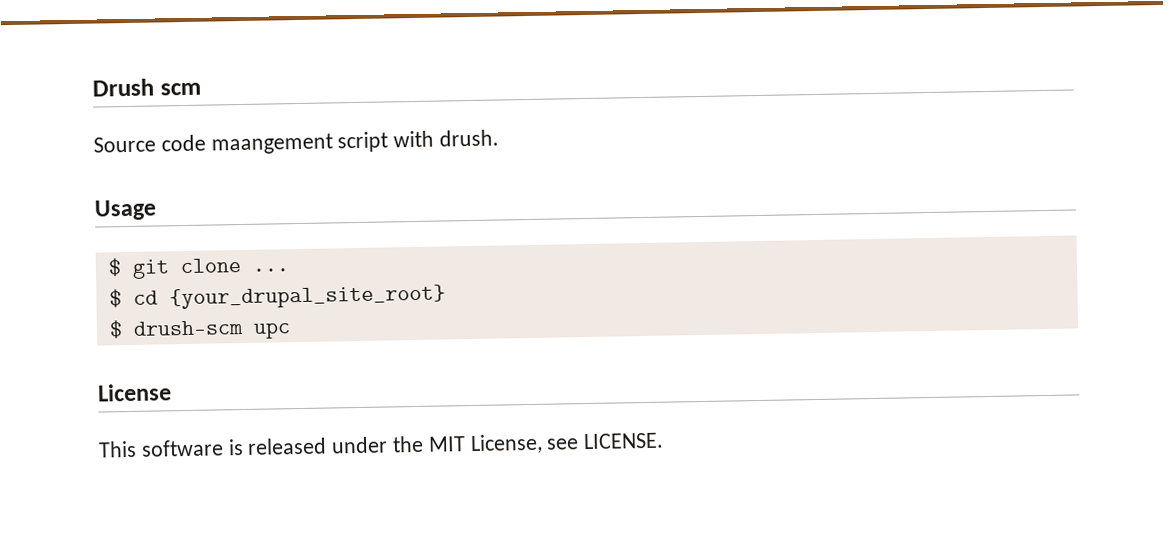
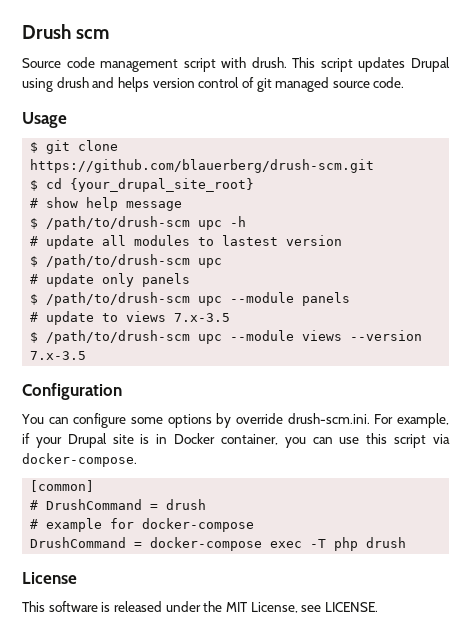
- Source code maangement script with drush.
+ Source code management script with drush. This script updates Drupal using drush and helps version control of git managed source code.
- $ git clone ...
+ $ git clone https://github.com/blauerberg/drush-scm.git
- $ drush-scm upc
+ # show help message
+ $ /path/to/drush-scm upc -h
+ # update all modules to lastest version
+ $ /path/to/drush-scm upc
+ # update only panels
+ $ /path/to/drush-scm upc --module panels
+ # update to views 7.x-3.5
+ $ /path/to/drush-scm upc --module views --version 7.x-3.5
+ Configuration
+ You can configure some options by override drush-scm.ini. For example, if your Drupal site is in Docker container, you can use this script via docker-compose.
+ [common]
+ # DrushCommand = drush
+ # example for docker-compose
+ DrushCommand = docker-compose exec -T php drush

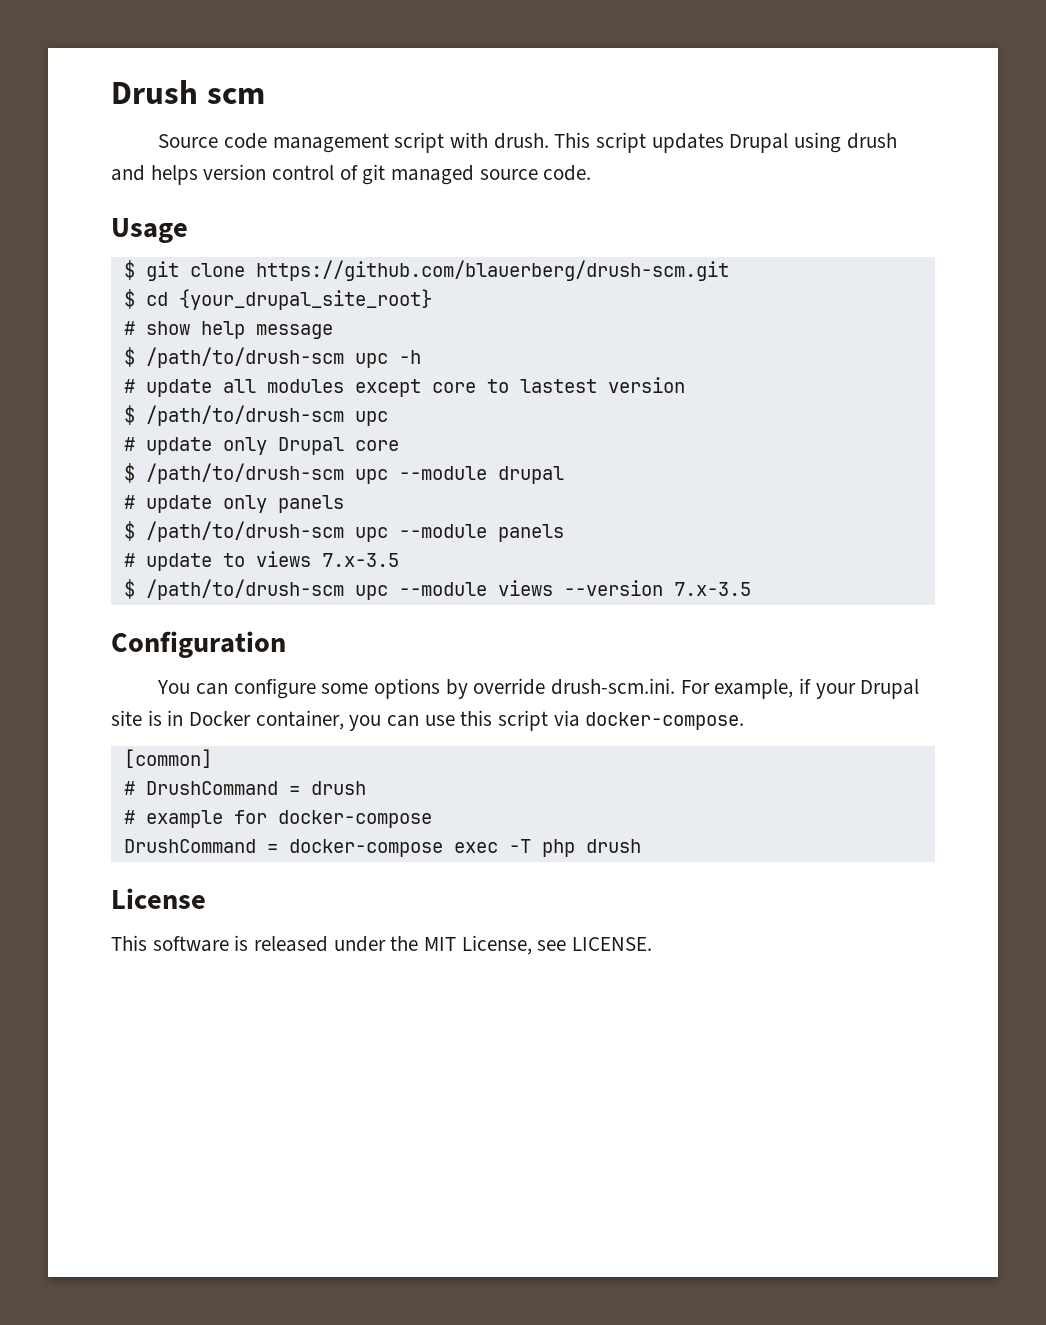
- # update all modules to lastest version
+ # update all modules except core to lastest version
+ # update only Drupal core
+ $ /path/to/drush-scm upc --module drupal

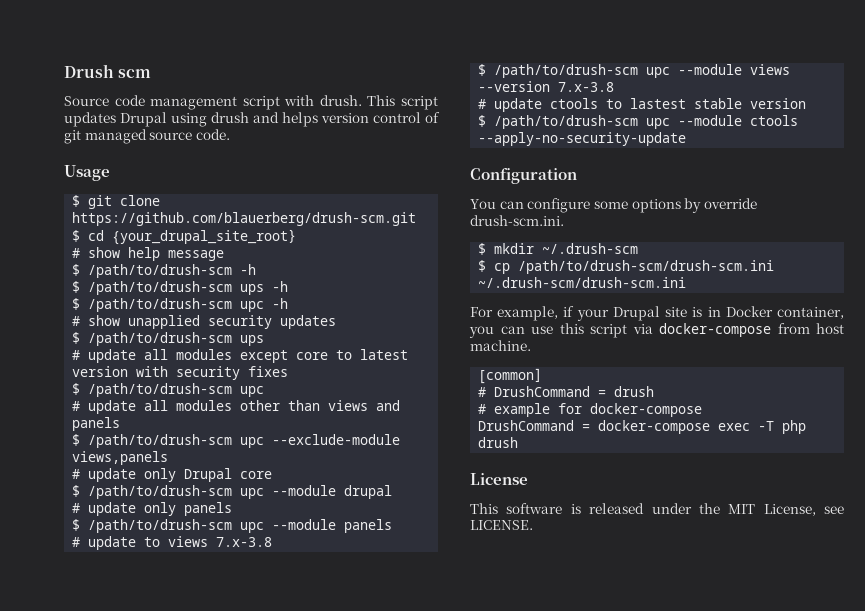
+ $ /path/to/drush-scm -h
+ $ /path/to/drush-scm ups -h
  $ /path/to/drush-scm upc -h
+ # show unapplied security updates
+ $ /path/to/drush-scm ups
- # update all modules except core to lastest version
+ # update all modules except core to latest version with security fixes
  $ /path/to/drush-scm upc
+ # update all modules other than views and panels
+ $ /path/to/drush-scm upc --exclude-module views,panels
- # update to views 7.x-3.5
+ # update to views 7.x-3.8
- $ /path/to/drush-scm upc --module views --version 7.x-3.5
+ $ /path/to/drush-scm upc --module views --version 7.x-3.8
+ # update ctools to lastest stable version
+ $ /path/to/drush-scm upc --module ctools --apply-no-security-update
- You can configure some options by override drush-scm.ini. For example, if your Drupal site is in Docker container, you can use this script via docker-compose.
+ You can configure some options by override drush-scm.ini.
+ $ mkdir ~/.drush-scm
+ $ cp /path/to/drush-scm/drush-scm.ini ~/.drush-scm/drush-scm.ini
+ For example, if your Drupal site is in Docker container, you can use this script via docker-compose from host machine.

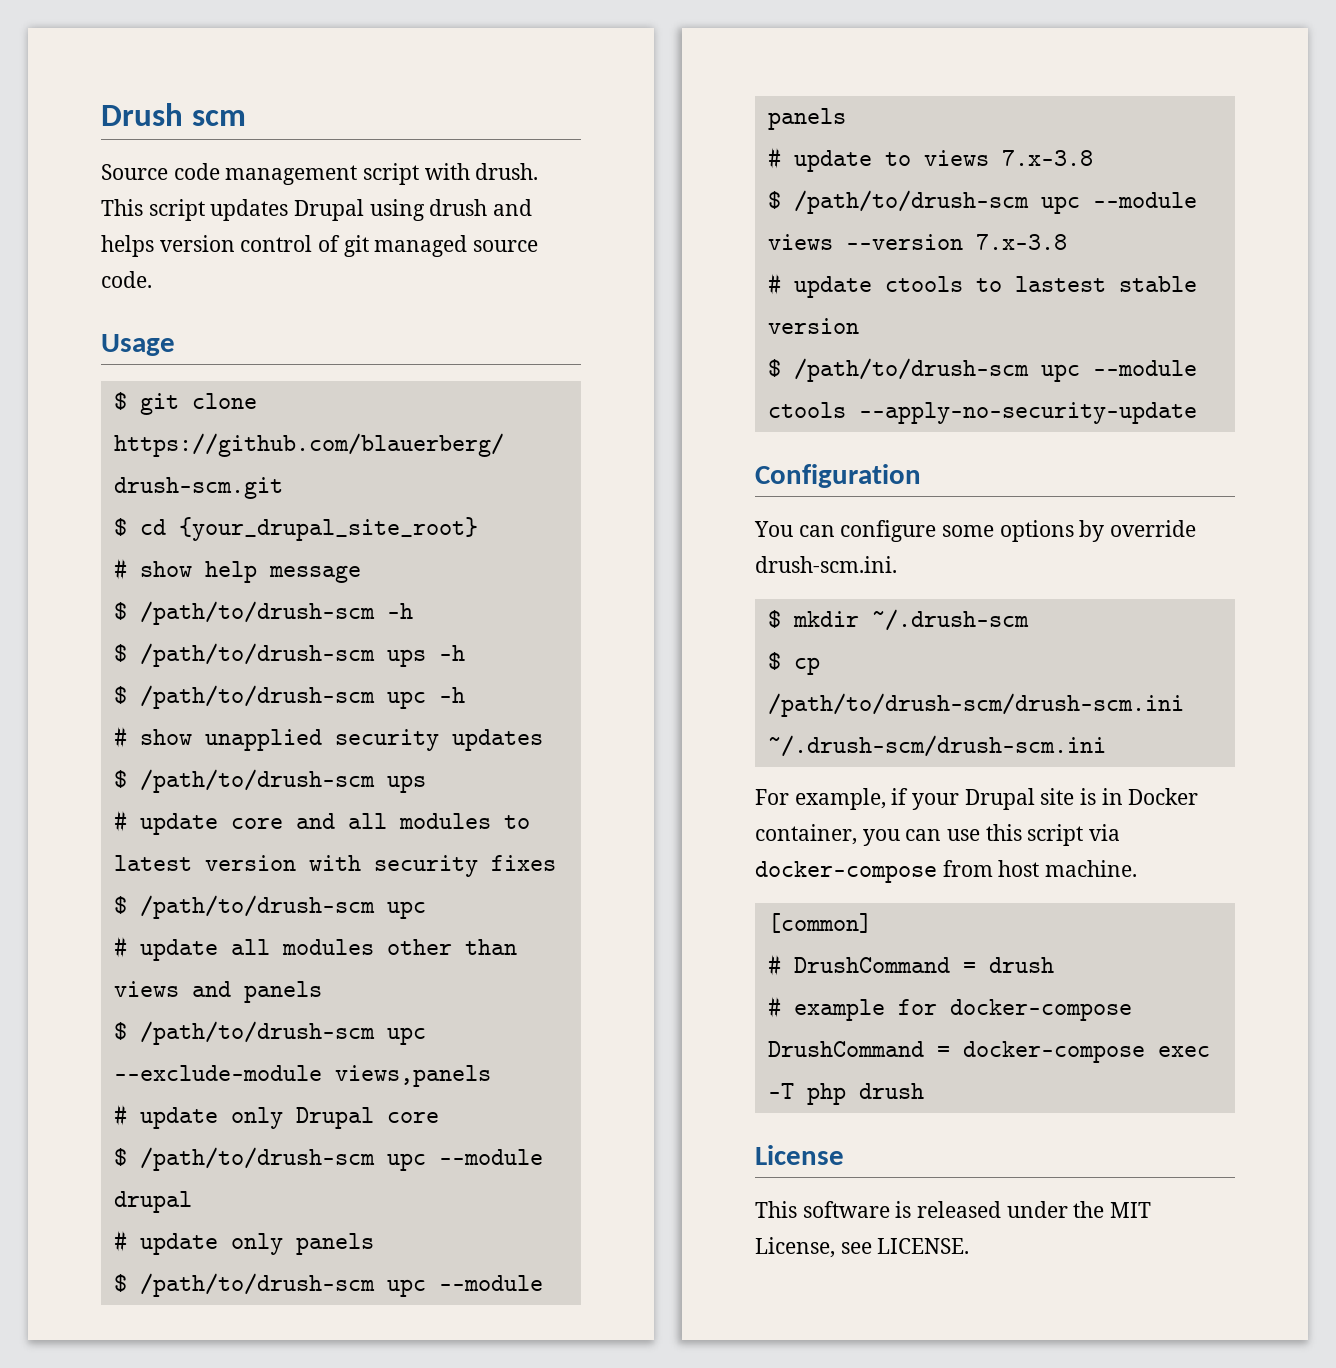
- # update all modules except core to latest version with security fixes
+ # update core and all modules to latest version with security fixes

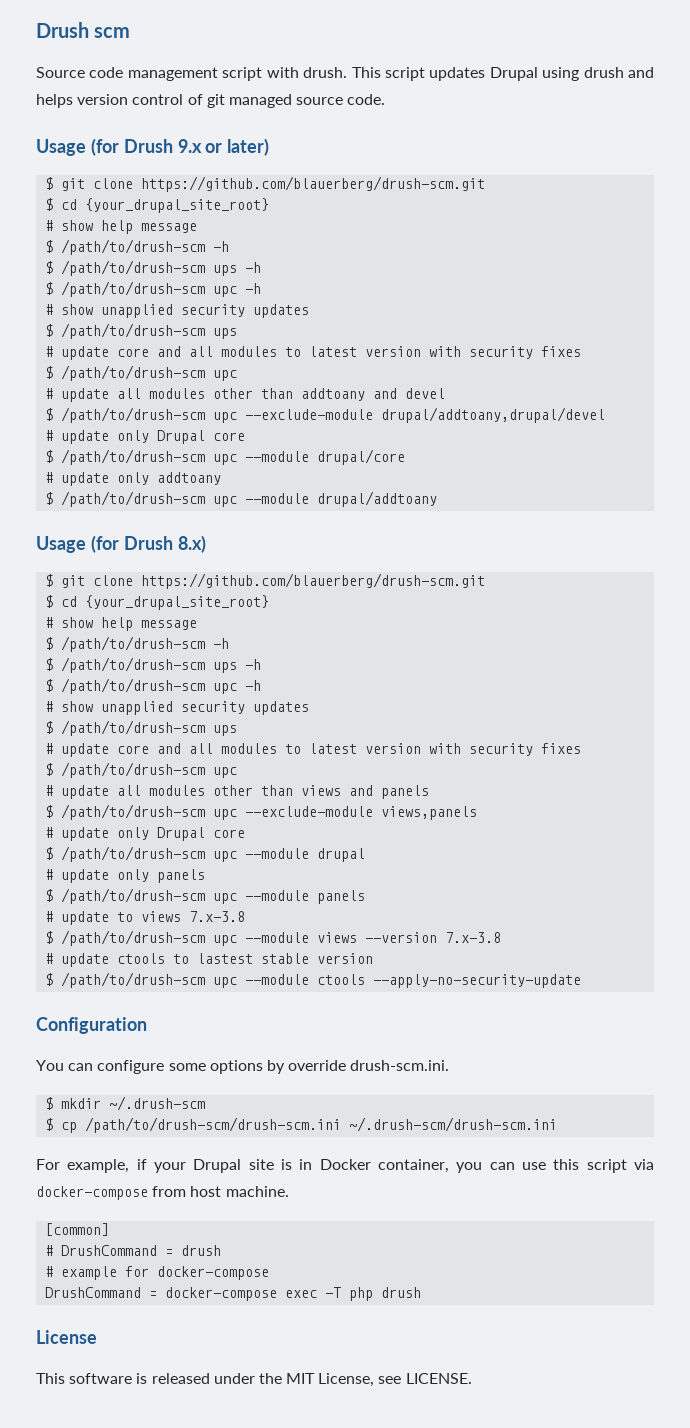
- Usage
+ Usage (for Drush 9.x or later)
+ $ git clone https://github.com/blauerberg/drush-scm.git
+ $ cd {your_drupal_site_root}
+ # show help message
+ $ /path/to/drush-scm -h
+ $ /path/to/drush-scm ups -h
+ $ /path/to/drush-scm upc -h
+ # show unapplied security updates
+ $ /path/to/drush-scm ups
+ # update core and all modules to latest version with security fixes
+ $ /path/to/drush-scm upc
+ # update all modules other than addtoany and devel
+ $ /path/to/drush-scm upc --exclude-module drupal/addtoany,drupal/devel
+ # update only Drupal core
+ $ /path/to/drush-scm upc --module drupal/core
+ # update only addtoany
+ $ /path/to/drush-scm upc --module drupal/addtoany
+ Usage (for Drush 8.x)

